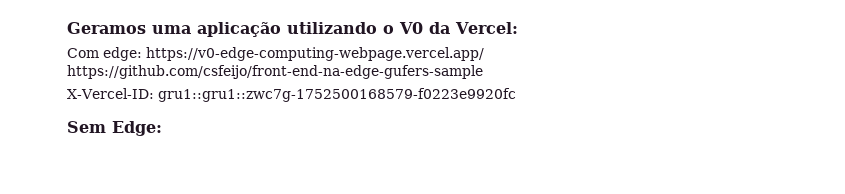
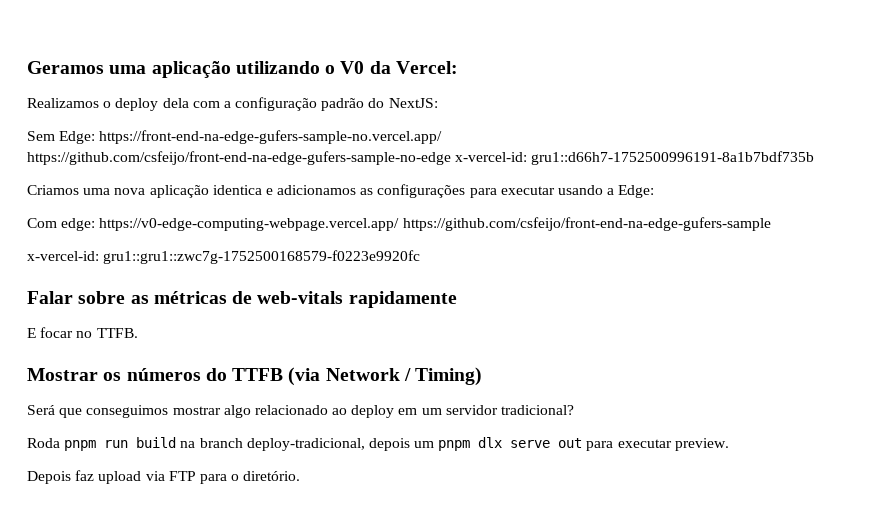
+ Realizamos o deploy dela com a configuração padrão do NextJS:
+ Sem Edge: https://front-end-na-edge-gufers-sample-no.vercel.app/ https://github.com/csfeijo/front-end-na-edge-gufers-sample-no-edge x-vercel-id: gru1::d66h7-1752500996191-8a1b7bdf735b
+ Criamos uma nova aplicação identica e adicionamos as configurações para executar usando a Edge:
- X-Vercel-ID: gru1::gru1::zwc7g-1752500168579-f0223e9920fc
+ x-vercel-id: gru1::gru1::zwc7g-1752500168579-f0223e9920fc
- Sem Edge:
+ Falar sobre as métricas de web-vitals rapidamente
+ E focar no TTFB.
+ Mostrar os números do TTFB (via Network / Timing)
+ Será que conseguimos mostrar algo relacionado ao deploy em um servidor tradicional?
+ Roda pnpm run build na branch deploy-tradicional, depois um pnpm dlx serve out para executar preview.
+ Depois faz upload via FTP para o diretório.

